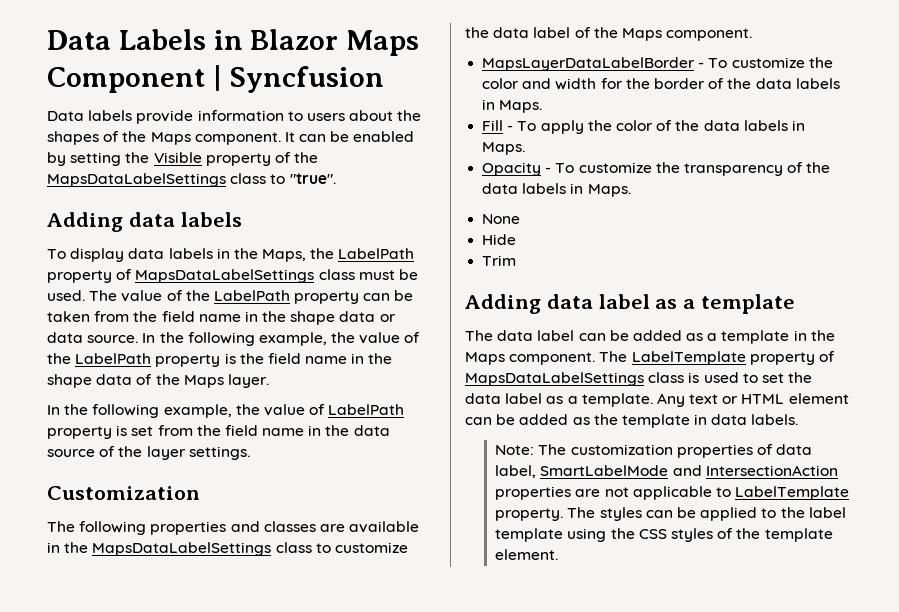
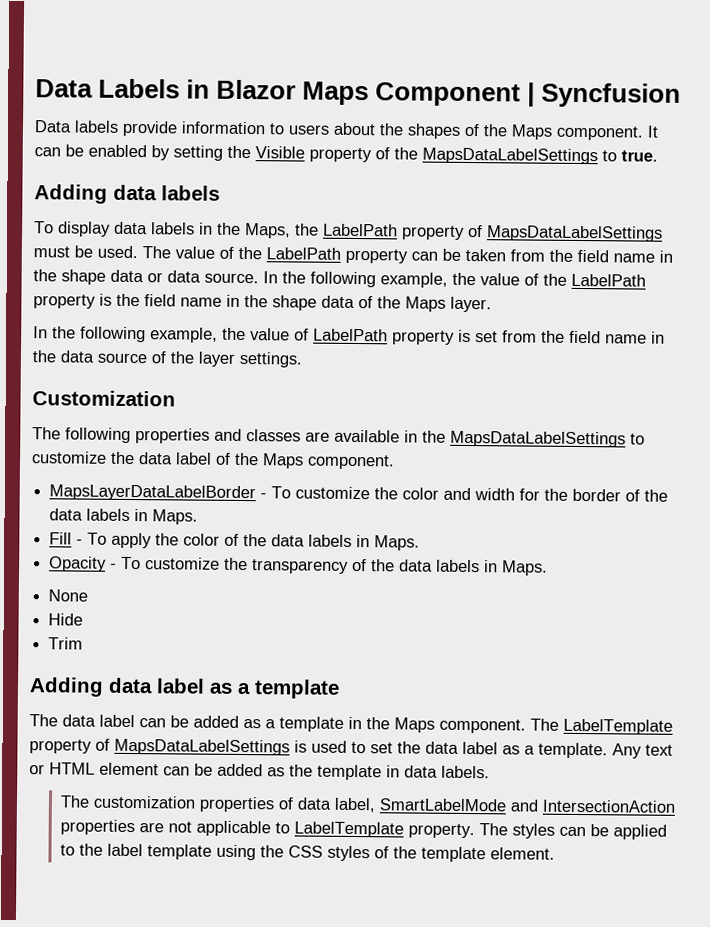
- It can be enabled by setting the Visible property of the MapsDataLabelSettings class to "true".
+ It can be enabled by setting the Visible property of the MapsDataLabelSettings to true.
- To display data labels in the Maps, the LabelPath property of MapsDataLabelSettings class must be used.
+ To display data labels in the Maps, the LabelPath property of MapsDataLabelSettings must be used.
- The following properties and classes are available in the MapsDataLabelSettings class to customize the data label of the Maps component.
+ The following properties and classes are available in the MapsDataLabelSettings to customize the data label of the Maps component.
- The LabelTemplate property of MapsDataLabelSettings class is used to set the data label as a template.
+ The LabelTemplate property of MapsDataLabelSettings is used to set the data label as a template.
- Note: The customization properties of data label, SmartLabelMode and IntersectionAction properties are not applicable to LabelTemplate property.
+ The customization properties of data label, SmartLabelMode and IntersectionAction properties are not applicable to LabelTemplate property.

